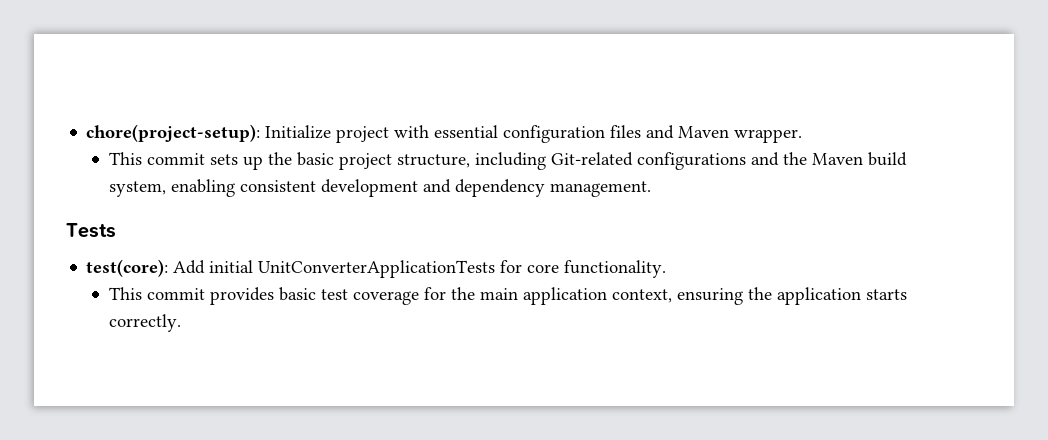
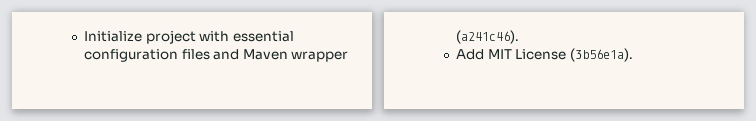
- chore(project-setup): Initialize project with essential configuration files and Maven wrapper.
- This commit sets up the basic project structure, including Git-related configurations and the Maven build system, enabling consistent development and dependency management.
- Tests
- test(core): Add initial UnitConverterApplicationTests for core functionality.
- This commit provides basic test coverage for the main application context, ensuring the application starts correctly.
+ Initialize project with essential configuration files and Maven wrapper (a241c46).
+ Add MIT License (3b56e1a).

